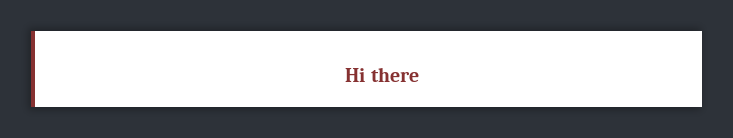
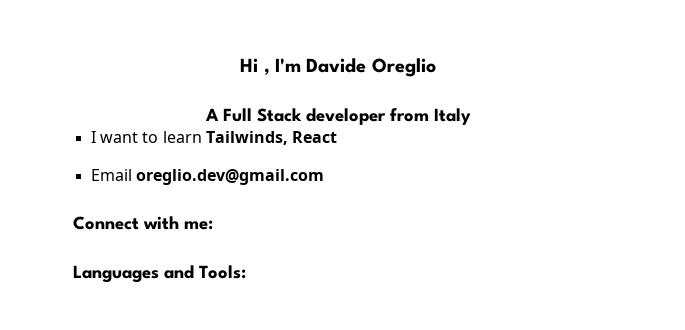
- Hi there
+ Hi , I'm Davide Oreglio
+ A Full Stack developer from Italy
+ I want to learn Tailwinds, React
+ Email oreglio.dev@gmail.com
+ Connect with me:
+ Languages and Tools:

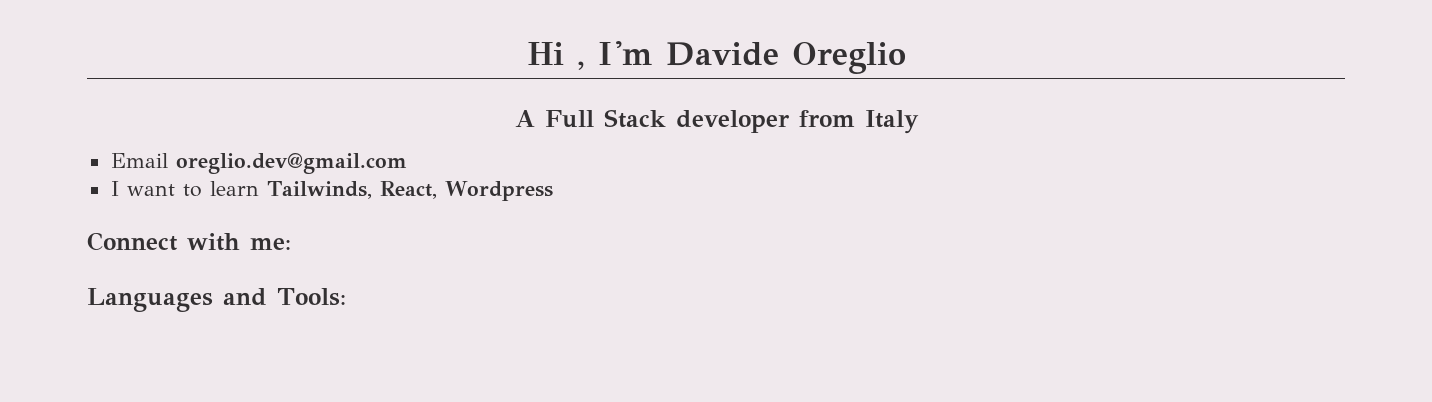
+ Email oreglio.dev@gmail.com
- I want to learn Tailwinds, React
- Email oreglio.dev@gmail.com
+ I want to learn Tailwinds, React, Wordpress

